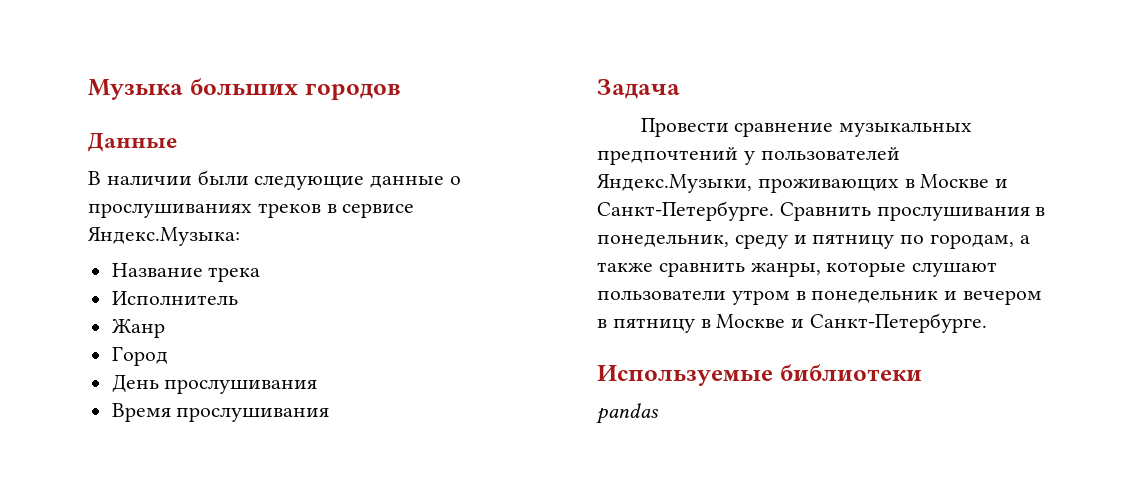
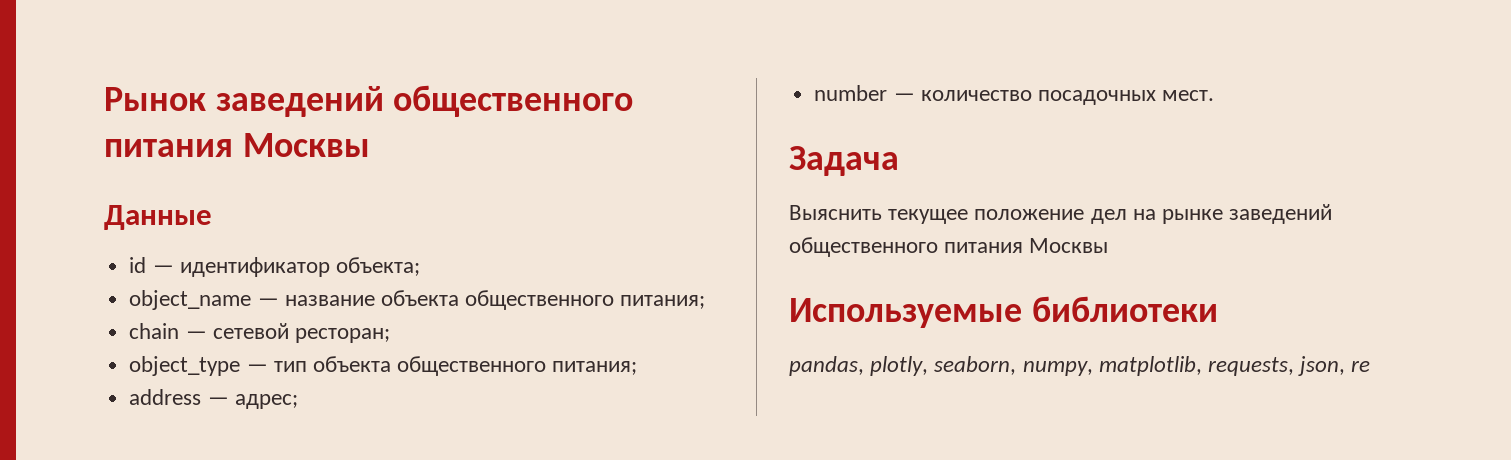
- Музыка больших городов
+ Рынок заведений общественного питания Москвы
  Данные
- В наличии были следующие данные о прослушиваниях треков в сервисе Яндекс.Музыка:
- Название трека
- Исполнитель
- Жанр
- Город
- День прослушивания
- Время прослушивания
+ id — идентификатор объекта;
+ object_name — название объекта общественного питания;
+ chain — сетевой ресторан;
+ object_type — тип объекта общественного питания;
+ address — адрес;
+ number — количество посадочных мест.
  Задача
- Провести сравнение музыкальных предпочтений у пользователей Яндекс.Музыки, проживающих в Москве и Санкт-Петербурге. Сравнить прослушивания в понедельник, среду и пятницу по городам, а также сравнить жанры, которые слушают пользователи утром в понедельник и вечером в пятницу в Москве и Санкт-Петербурге.
+ Выяснить текущее положение дел на рынке заведений общественного питания Москвы
  Используемые библиотеки
- pandas
+ pandas, plotly, seaborn, numpy, matplotlib, requests, json, re

